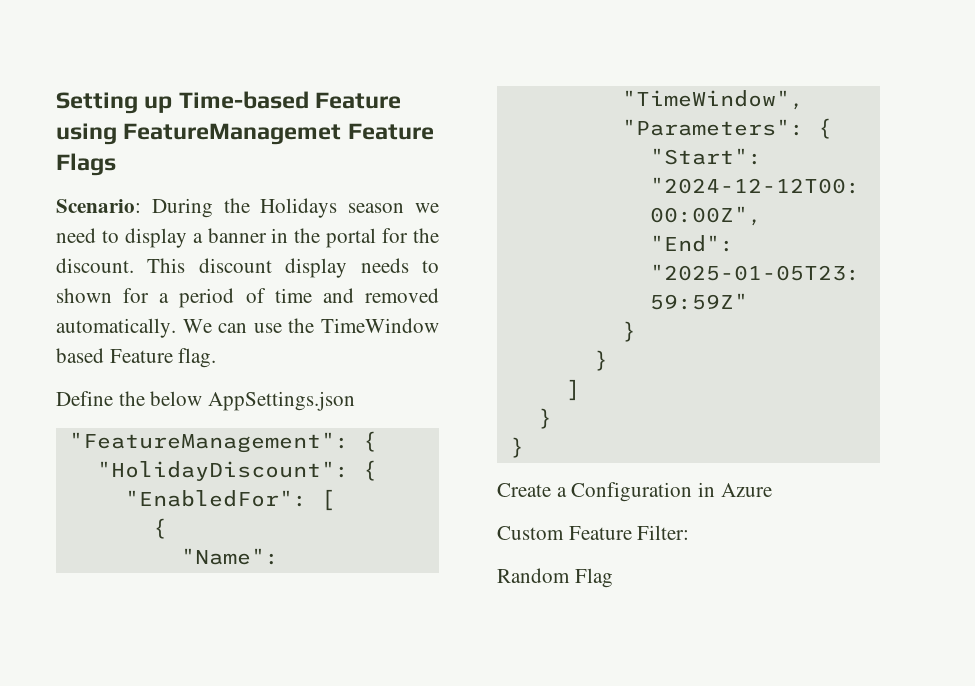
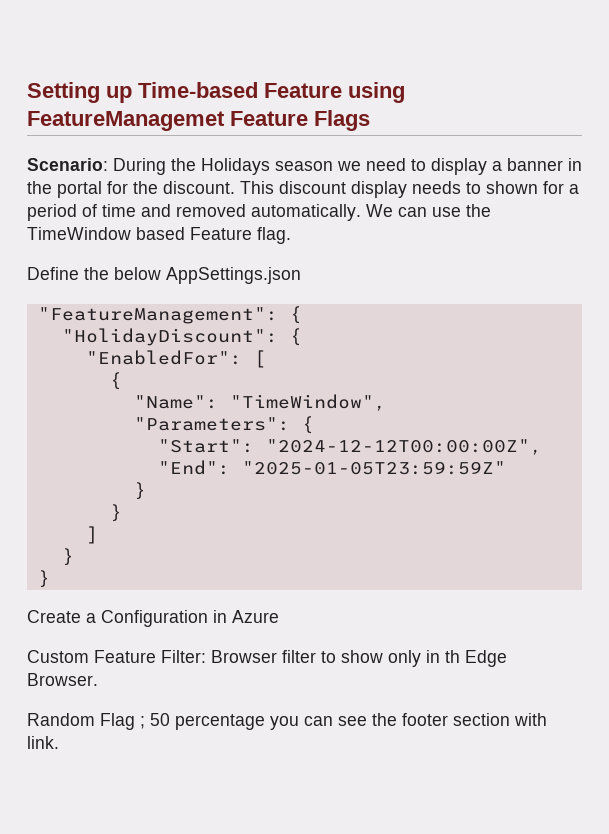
- Custom Feature Filter:
- Random Flag
+ Custom Feature Filter: Browser filter to show only in th Edge Browser.
+ Random Flag ; 50 percentage you can see the footer section with link.

